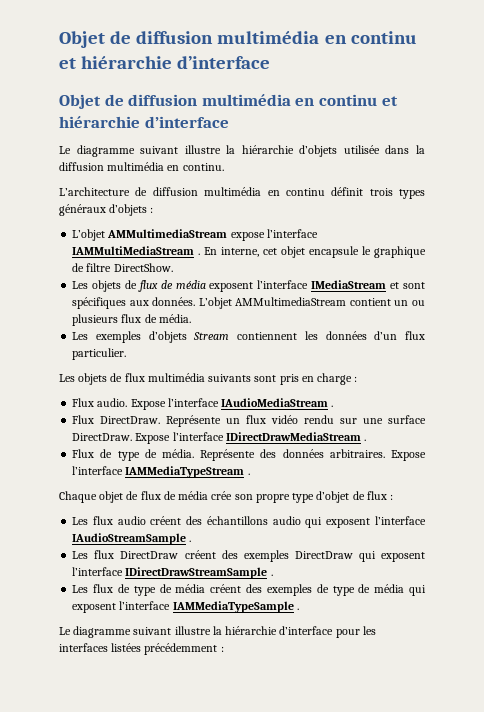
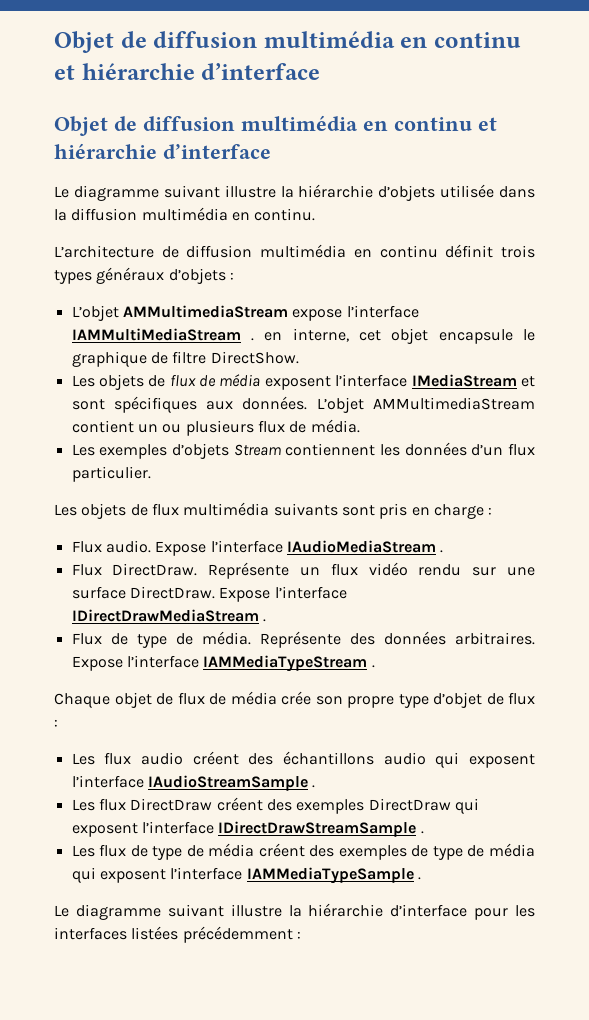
- L’objet AMMultimediaStream expose l’interface IAMMultiMediaStream . En interne, cet objet encapsule le graphique de filtre DirectShow.
+ L’objet AMMultimediaStream expose l’interface IAMMultiMediaStream . en interne, cet objet encapsule le graphique de filtre DirectShow.

